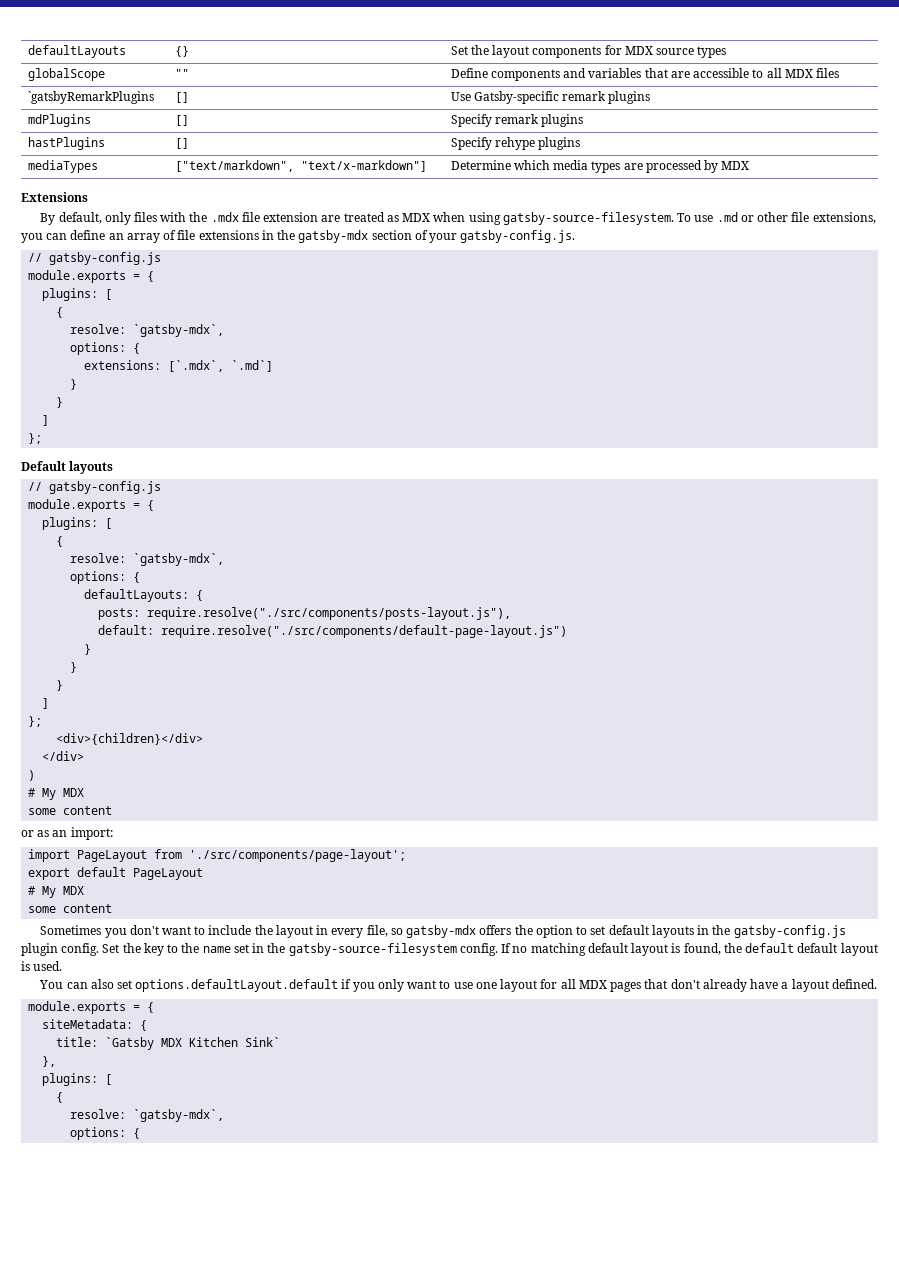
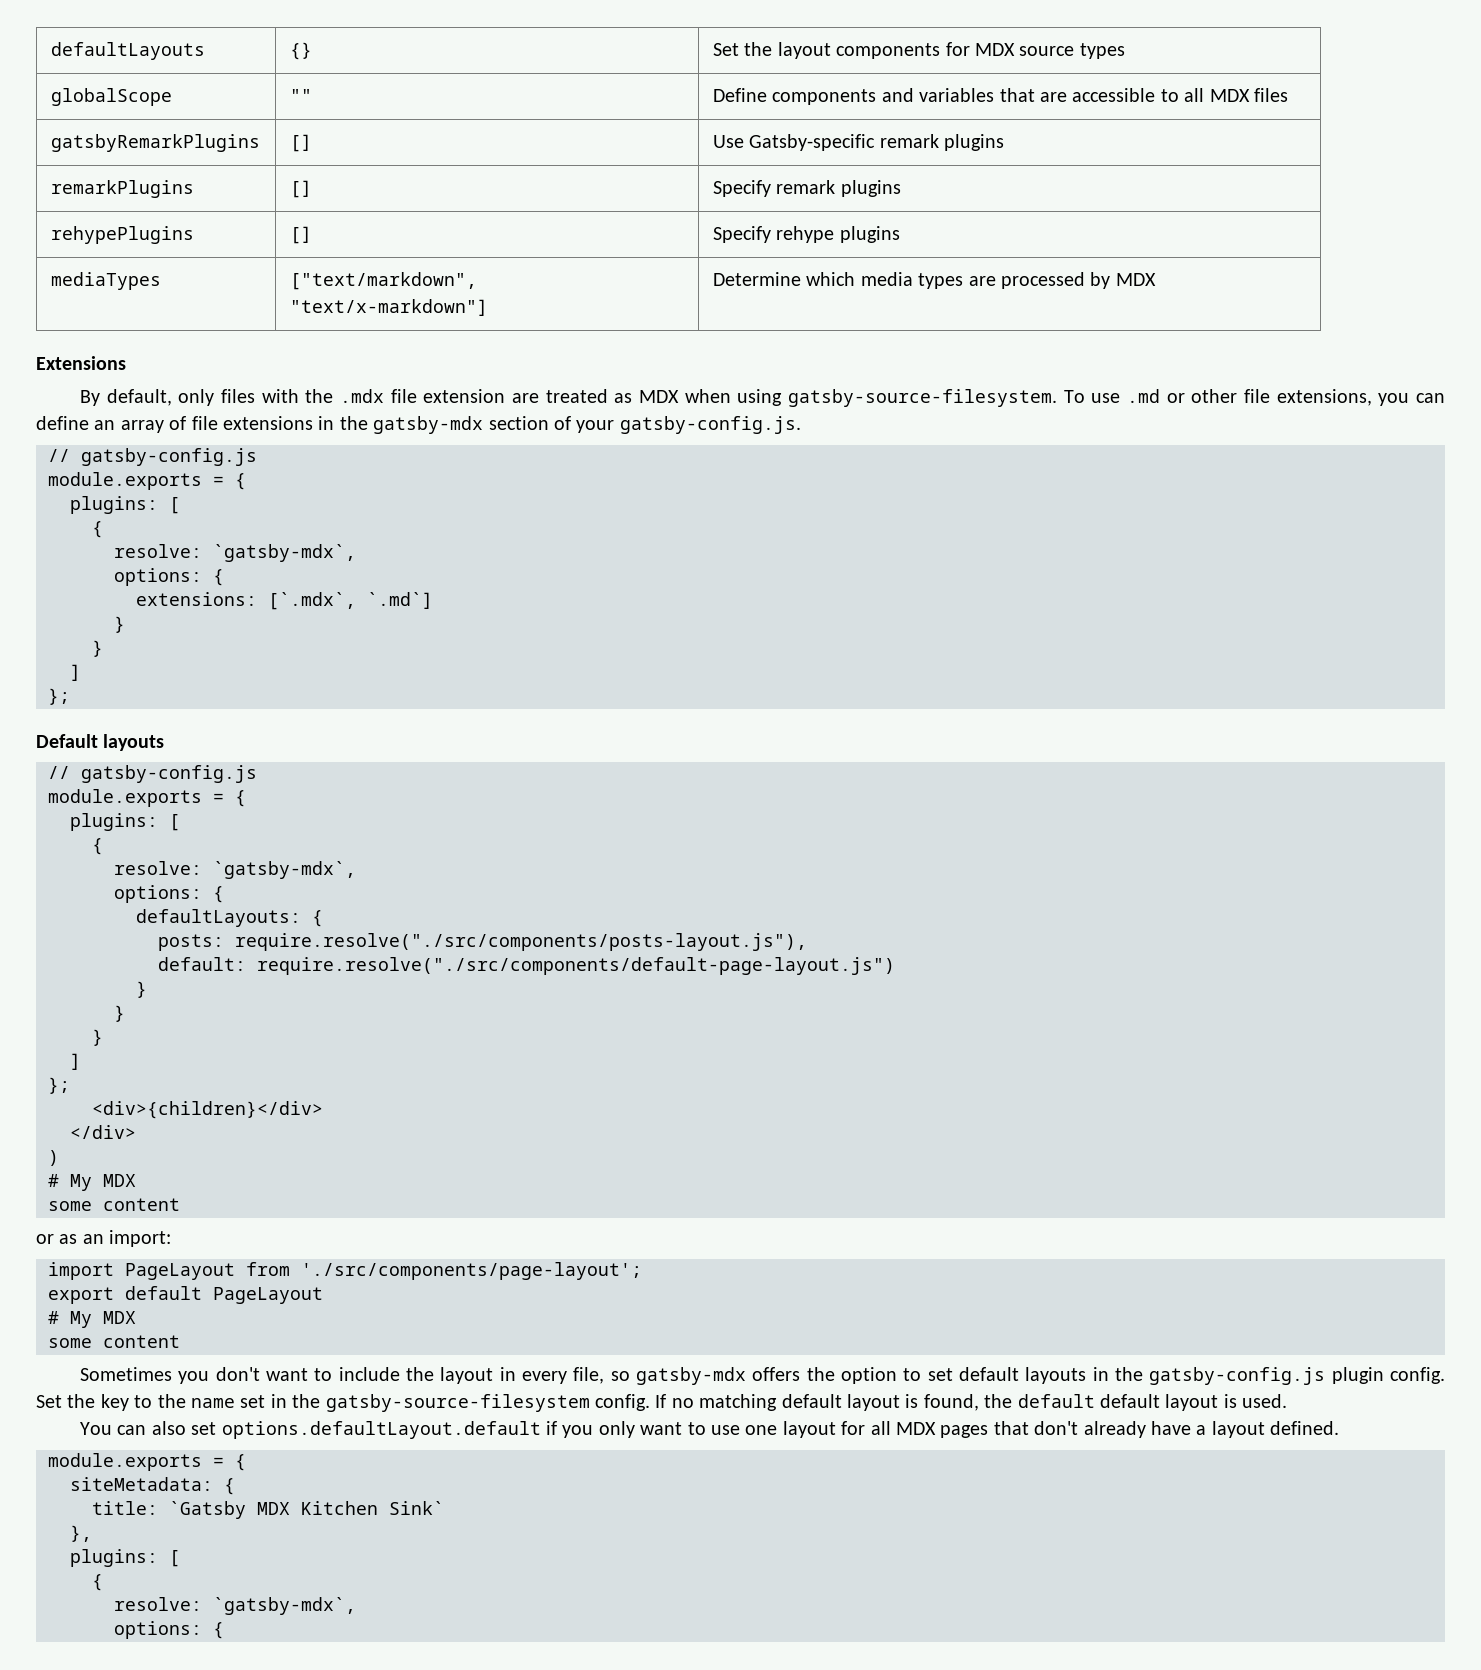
- `gatsbyRemarkPlugins | [] | Use Gatsby-specific remark plugins
+ gatsbyRemarkPlugins | [] | Use Gatsby-specific remark plugins
- mdPlugins | [] | Specify remark plugins
+ remarkPlugins | [] | Specify remark plugins
- hastPlugins | [] | Specify rehype plugins
+ rehypePlugins | [] | Specify rehype plugins

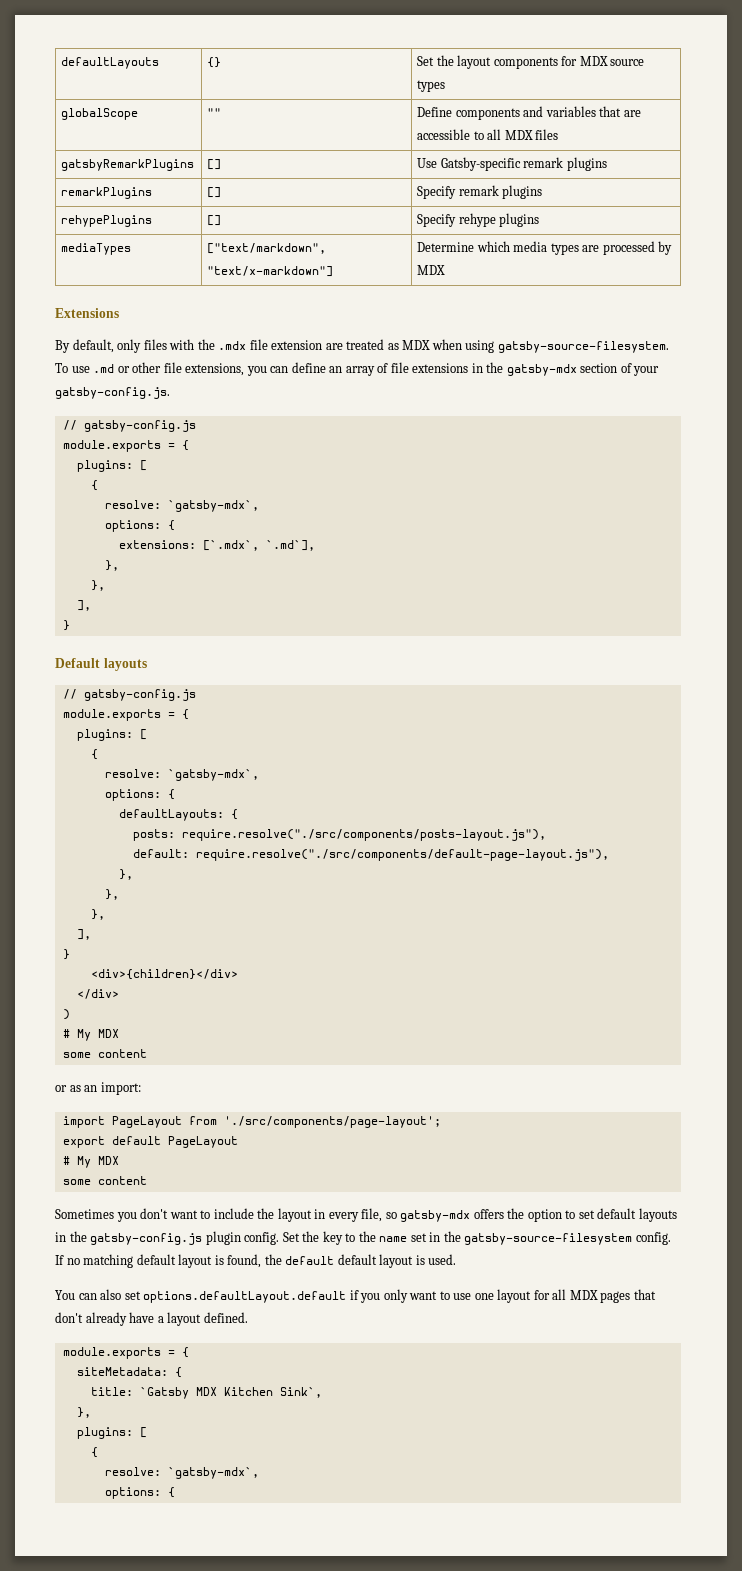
- extensions: [`.mdx`, `.md`]
+ extensions: [`.mdx`, `.md`],
+ },
+ },
+ ],
  }
- }
- ]
- };
- default: require.resolve("./src/components/default-page-layout.js")
+ default: require.resolve("./src/components/default-page-layout.js"),
+ },
+ },
+ },
+ ],
  }
- }
- }
- ]
- };
- title: `Gatsby MDX Kitchen Sink`
+ title: `Gatsby MDX Kitchen Sink`,

